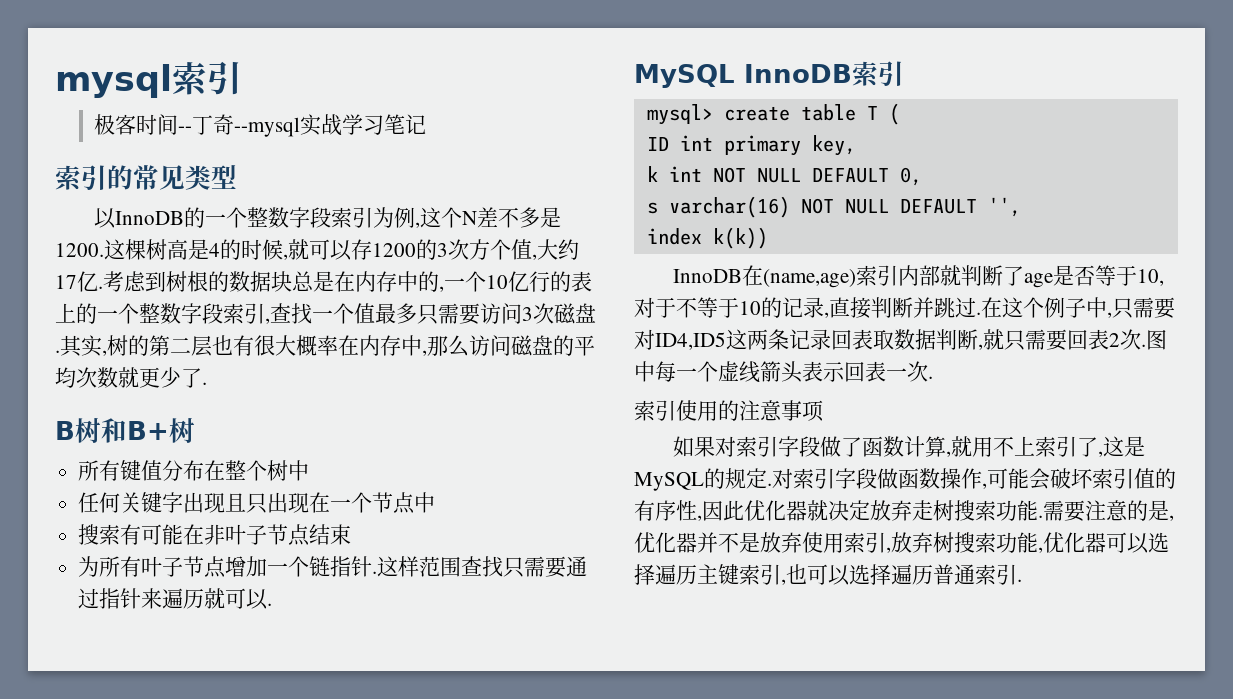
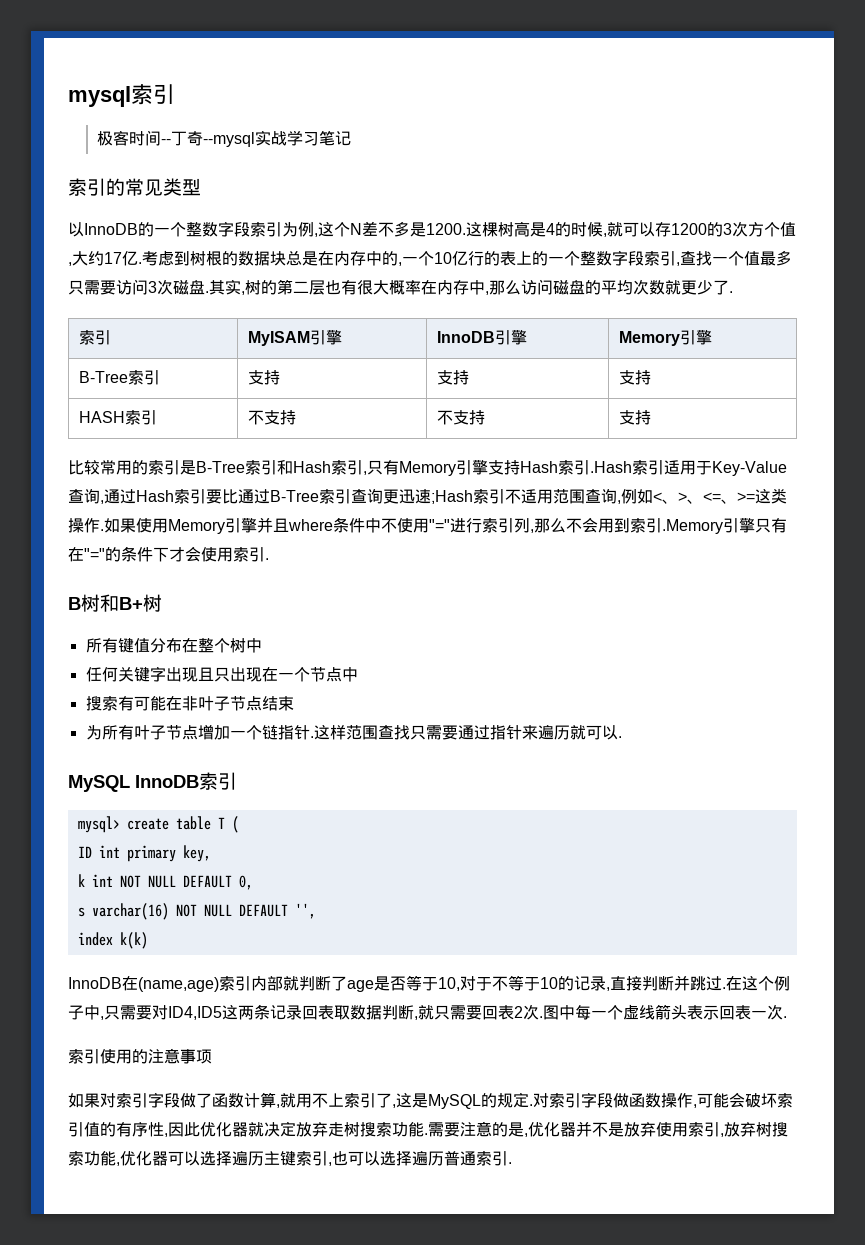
+ 索引 | MyISAM引擎 | InnoDB引擎 | Memory引擎
+ B-Tree索引 | 支持 | 支持 | 支持
+ HASH索引 | 不支持 | 不支持 | 支持
+ 比较常用的索引是B-Tree索引和Hash索引,只有Memory引擎支持Hash索引.Hash索引适用于Key-Value查询,通过Hash索引要比通过B-Tree索引查询更迅速;Hash索引不适用范围查询,例如<、>、<=、>=这类操作.如果使用Memory引擎并且where条件中不使用"="进行索引列,那么不会用到索引.Memory引擎只有在"="的条件下才会使用索引.
- index k(k))
+ index k(k)

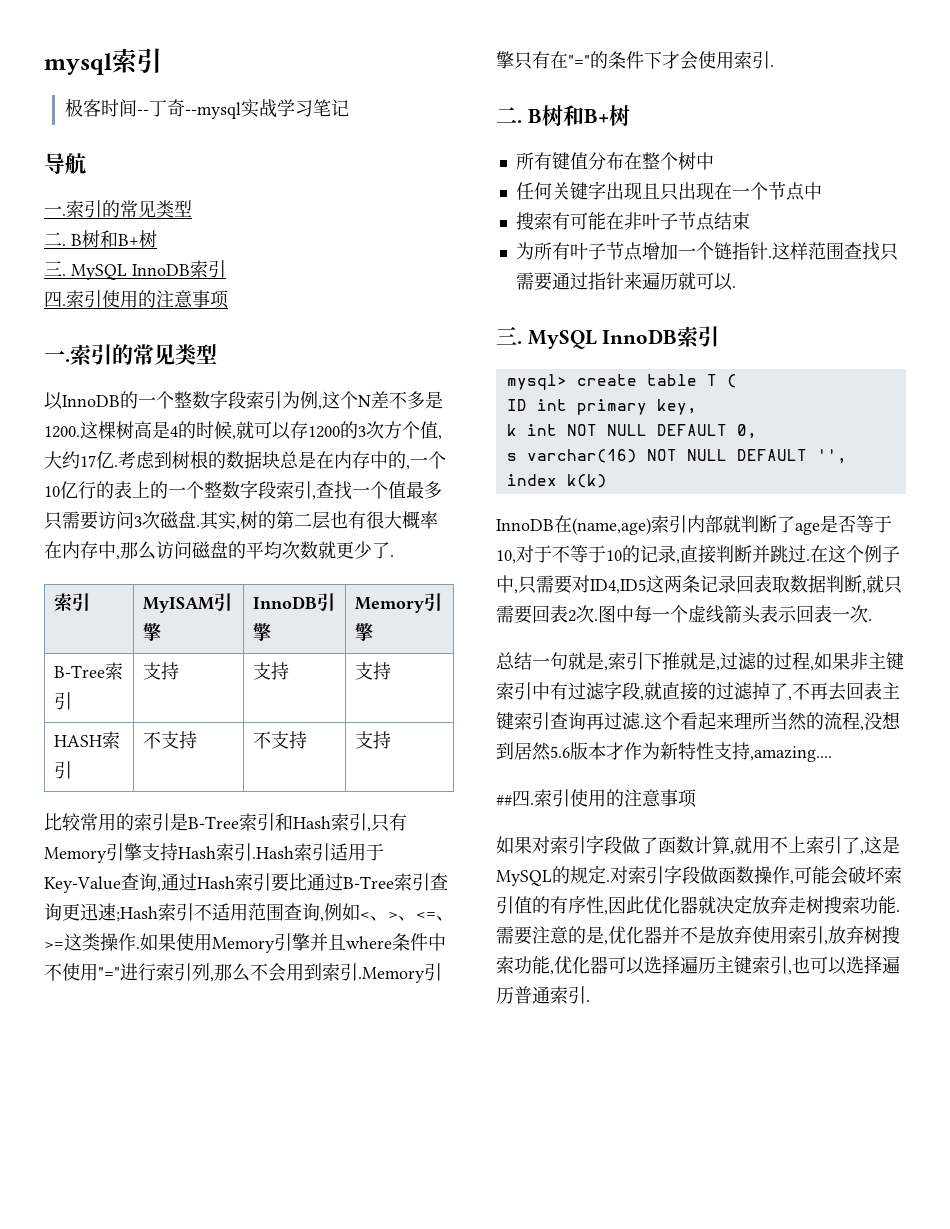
+ 导航
+ 一.索引的常见类型
+ 二. B树和B+树
+ 三. MySQL InnoDB索引
+ 四.索引使用的注意事项
+ 一.
  如果使用Memory引擎并且where条件中不使用"="进行索引列,那么不会用到索引.Memory引擎只有在"="的条件下才会使用索引.
- B树和B+树
+ 二. B树和B+树
  这样范围查找只需要通过指针来遍历就可以.
- MySQL InnoDB索引
+ 三. MySQL InnoDB索引
+ 总结一句就是,索引下推就是,过滤的过程,如果非主键索引中有过滤字段,就直接的过滤掉了,不再去回表主键索引查询再过滤.这个看起来理所当然的流程,没想到居然5.6版本才作为新特性支持,amazing....
+ ##四.

